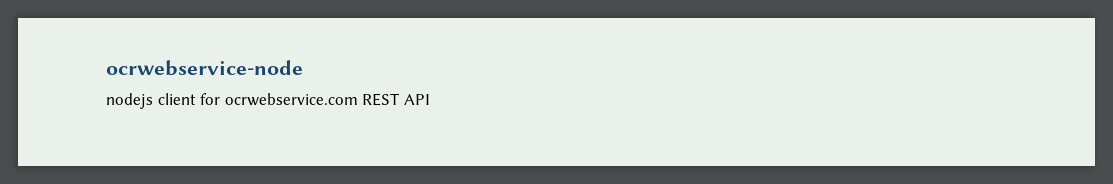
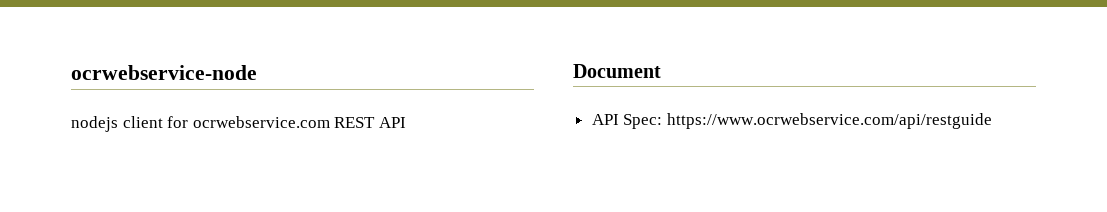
+ Document
+ API Spec: https://www.ocrwebservice.com/api/restguide

